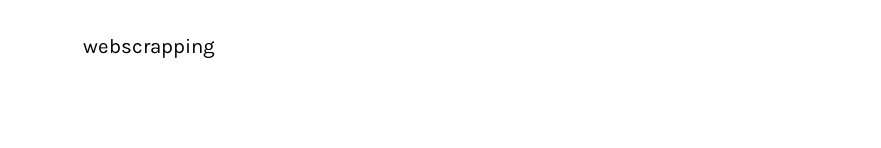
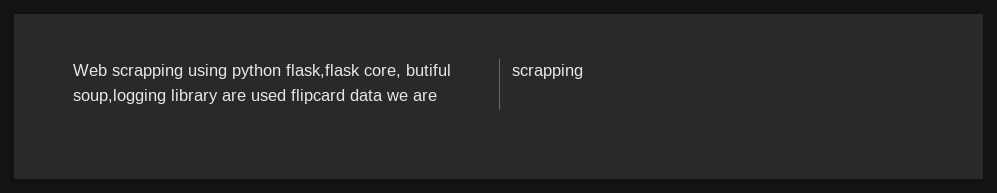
- webscrapping
+ Web scrapping using python flask,flask core, butiful soup,logging library are used flipcard data we are scrapping

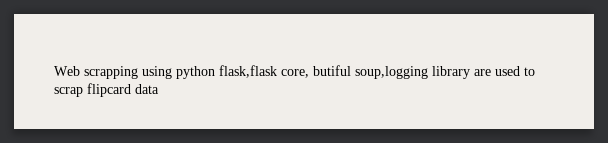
- Web scrapping using python flask,flask core, butiful soup,logging library are used flipcard data we are scrapping
+ Web scrapping using python flask,flask core, butiful soup,logging library are used to scrap flipcard data

